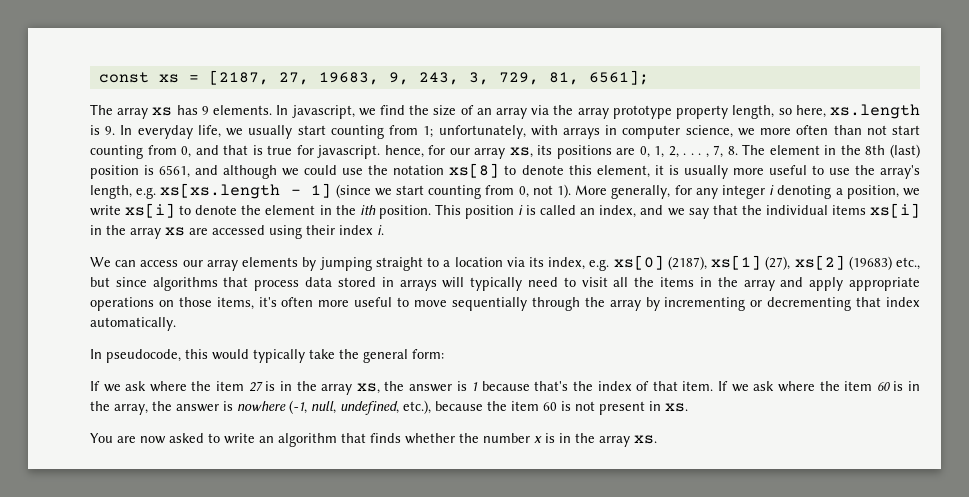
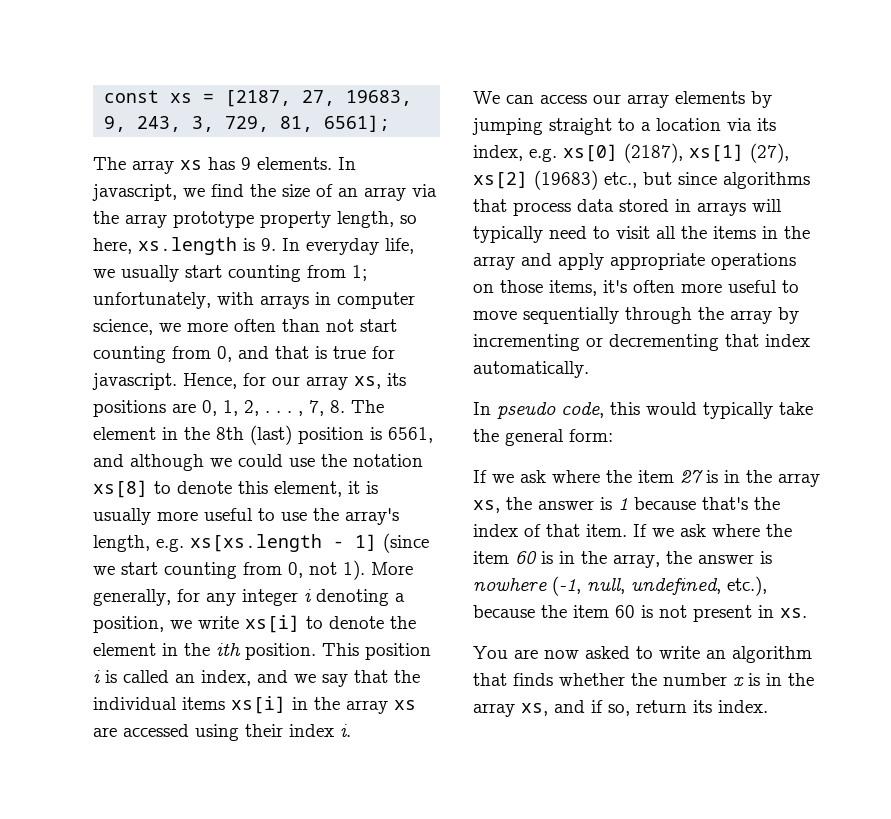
- unfortunately, with arrays in computer science, we more often than not start counting from 0, and that is true for javascript. hence, for our array xs, its positions are 0, 1, 2, . . . , 7, 8. The element in the 8th (last) position is 6561, and although we could use the notation xs[8] to denote this element, it is usually more useful to use the array's length, e.g. xs[xs.length - 1] (since we start counting from 0, not 1).
+ unfortunately, with arrays in computer science, we more often than not start counting from 0, and that is true for javascript. Hence, for our array xs, its positions are 0, 1, 2, . . . , 7, 8. The element in the 8th (last) position is 6561, and although we could use the notation xs[8] to denote this element, it is usually more useful to use the array's length, e.g. xs[xs.length - 1] (since we start counting from 0, not 1).
- In pseudocode, this would typically take the general form:
+ In pseudo code, this would typically take the general form:
- You are now asked to write an algorithm that finds whether the number x is in the array xs.
+ You are now asked to write an algorithm that finds whether the number x is in the array xs, and if so, return its index.

